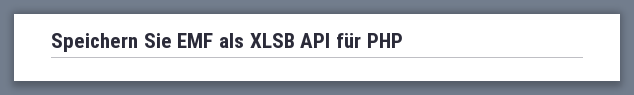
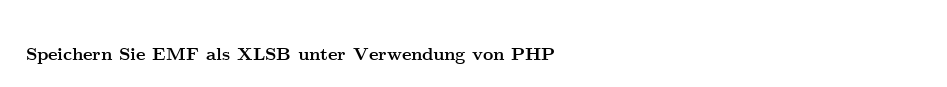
- Speichern Sie EMF als XLSB API für PHP
+ Speichern Sie EMF als XLSB unter Verwendung von PHP

